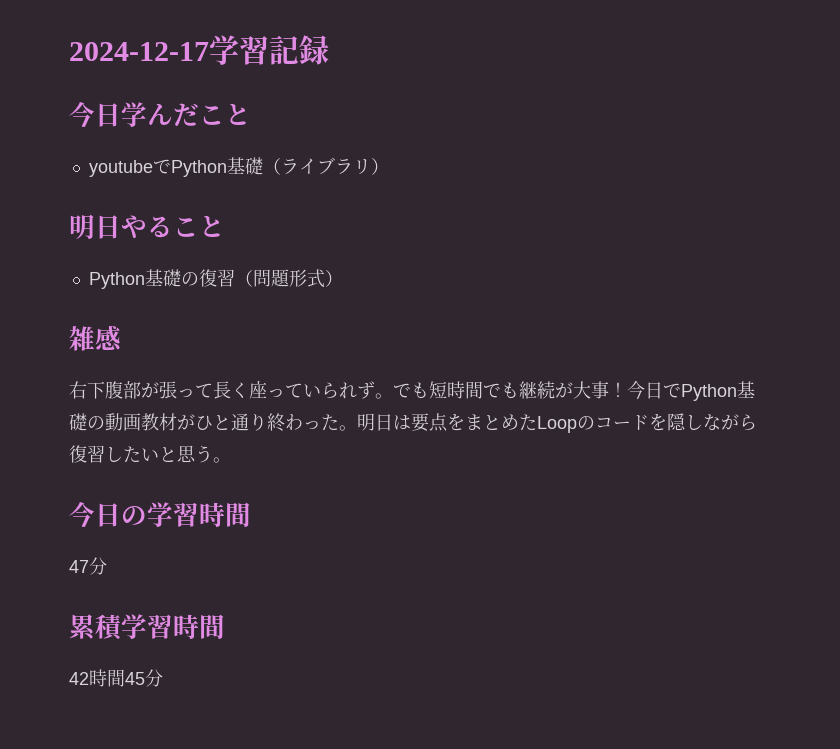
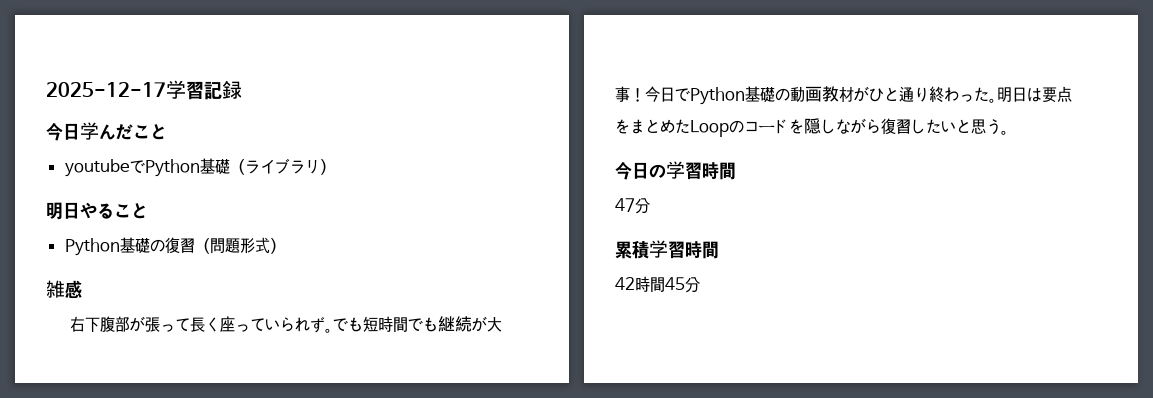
- 2024-12-17学習記録
+ 2025-12-17学習記録

